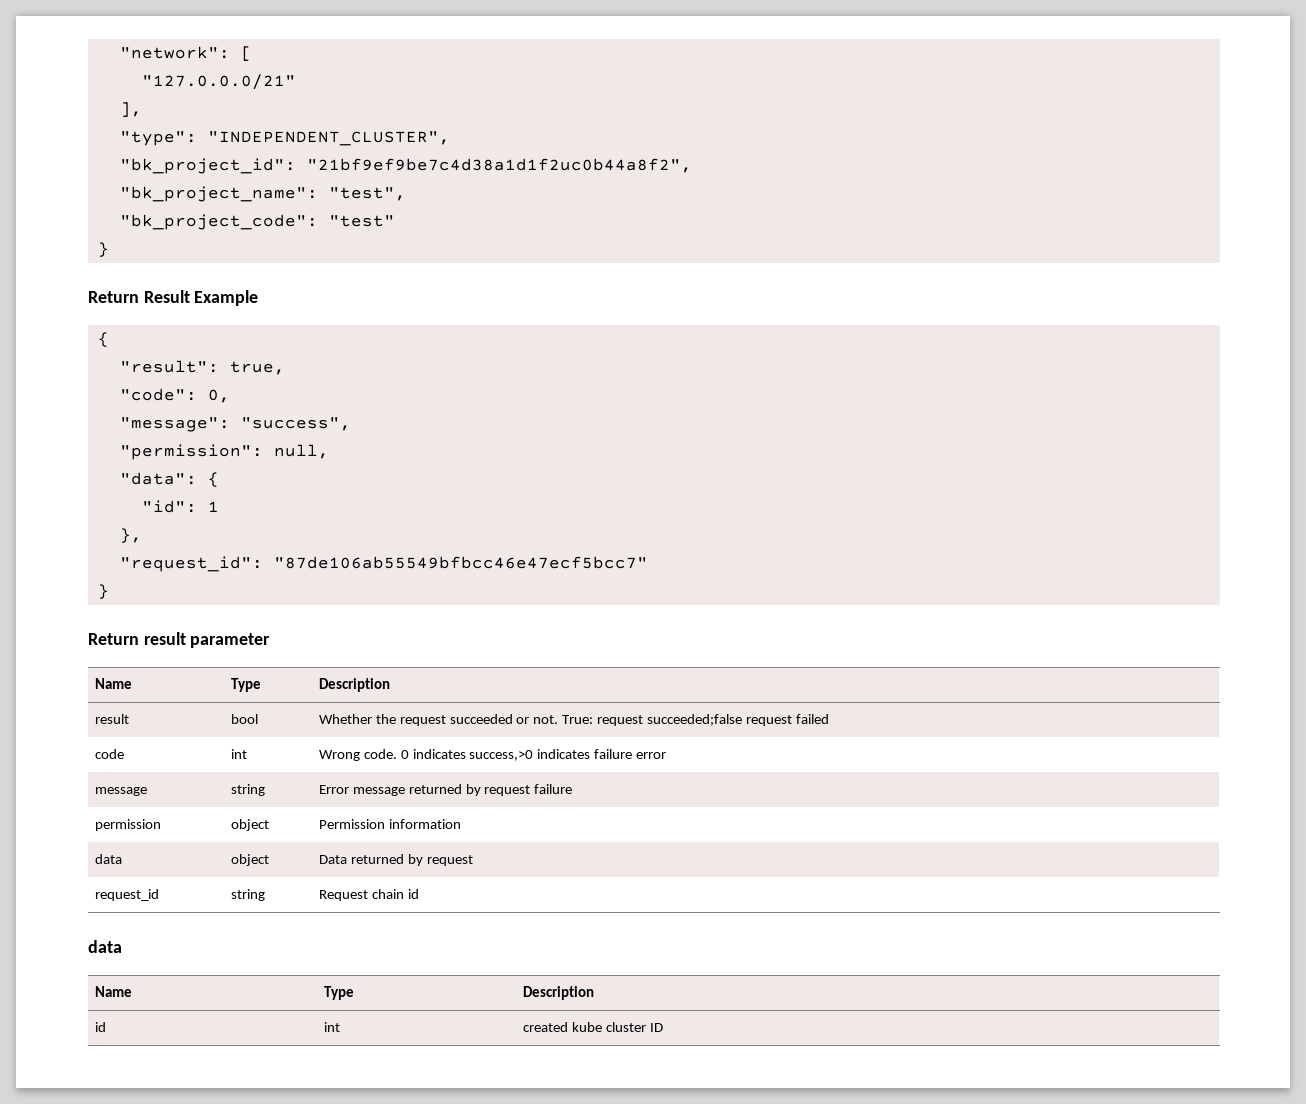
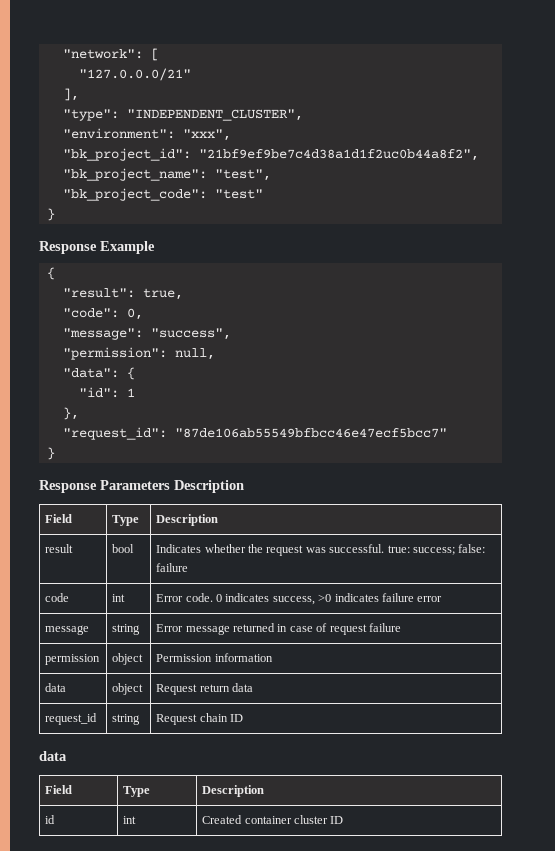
+ "environment": "xxx",
- Return Result Example
+ Response Example
- Return result parameter
- Name | Type | Description
+ Response Parameters Description
+ Field | Type | Description
- result | bool | Whether the request succeeded or not. True: request succeeded;false request failed
+ result | bool | Indicates whether the request was successful. true: success; false: failure
- code | int | Wrong code. 0 indicates success,>0 indicates failure error
+ code | int | Error code. 0 indicates success, >0 indicates failure error
- message | string | Error message returned by request failure
+ message | string | Error message returned in case of request failure
- data | object | Data returned by request
+ data | object | Request return data
- request_id | string | Request chain id
+ request_id | string | Request chain ID
  data
- Name | Type | Description
+ Field | Type | Description
- id | int | created kube cluster ID
+ id | int | Created container cluster ID

